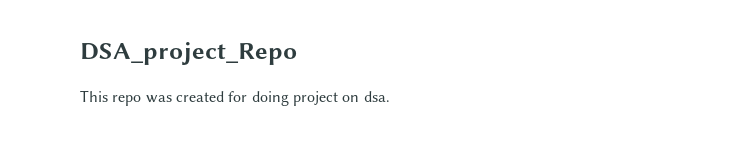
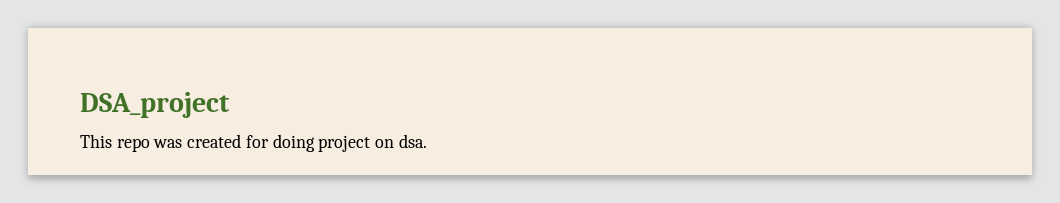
- DSA_project_Repo
+ DSA_project

